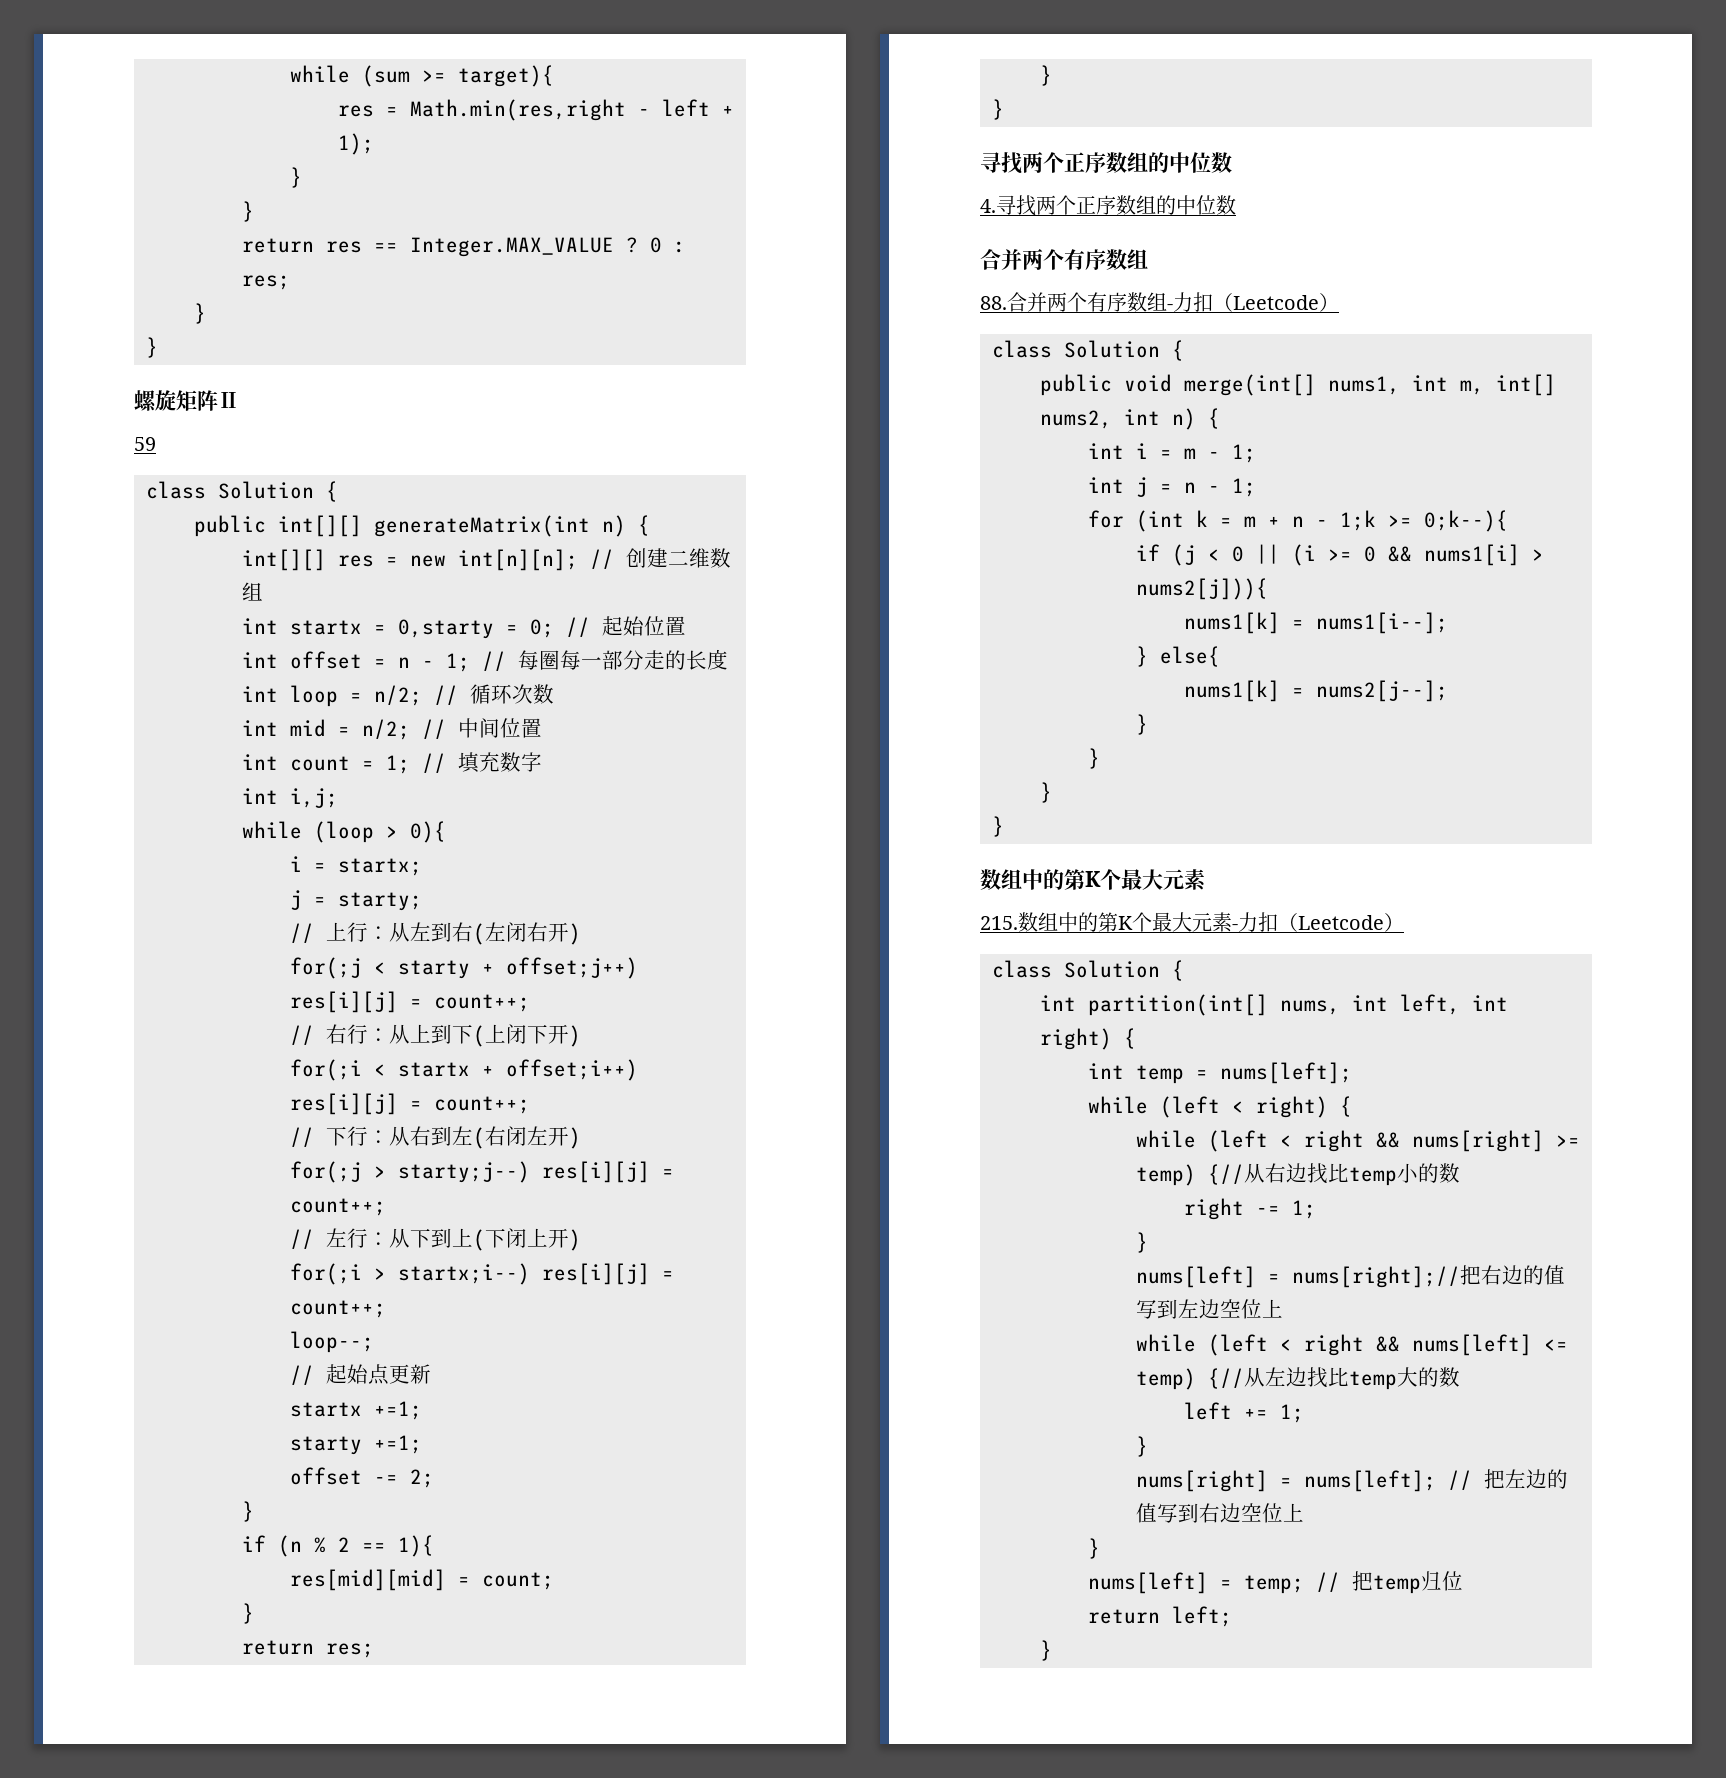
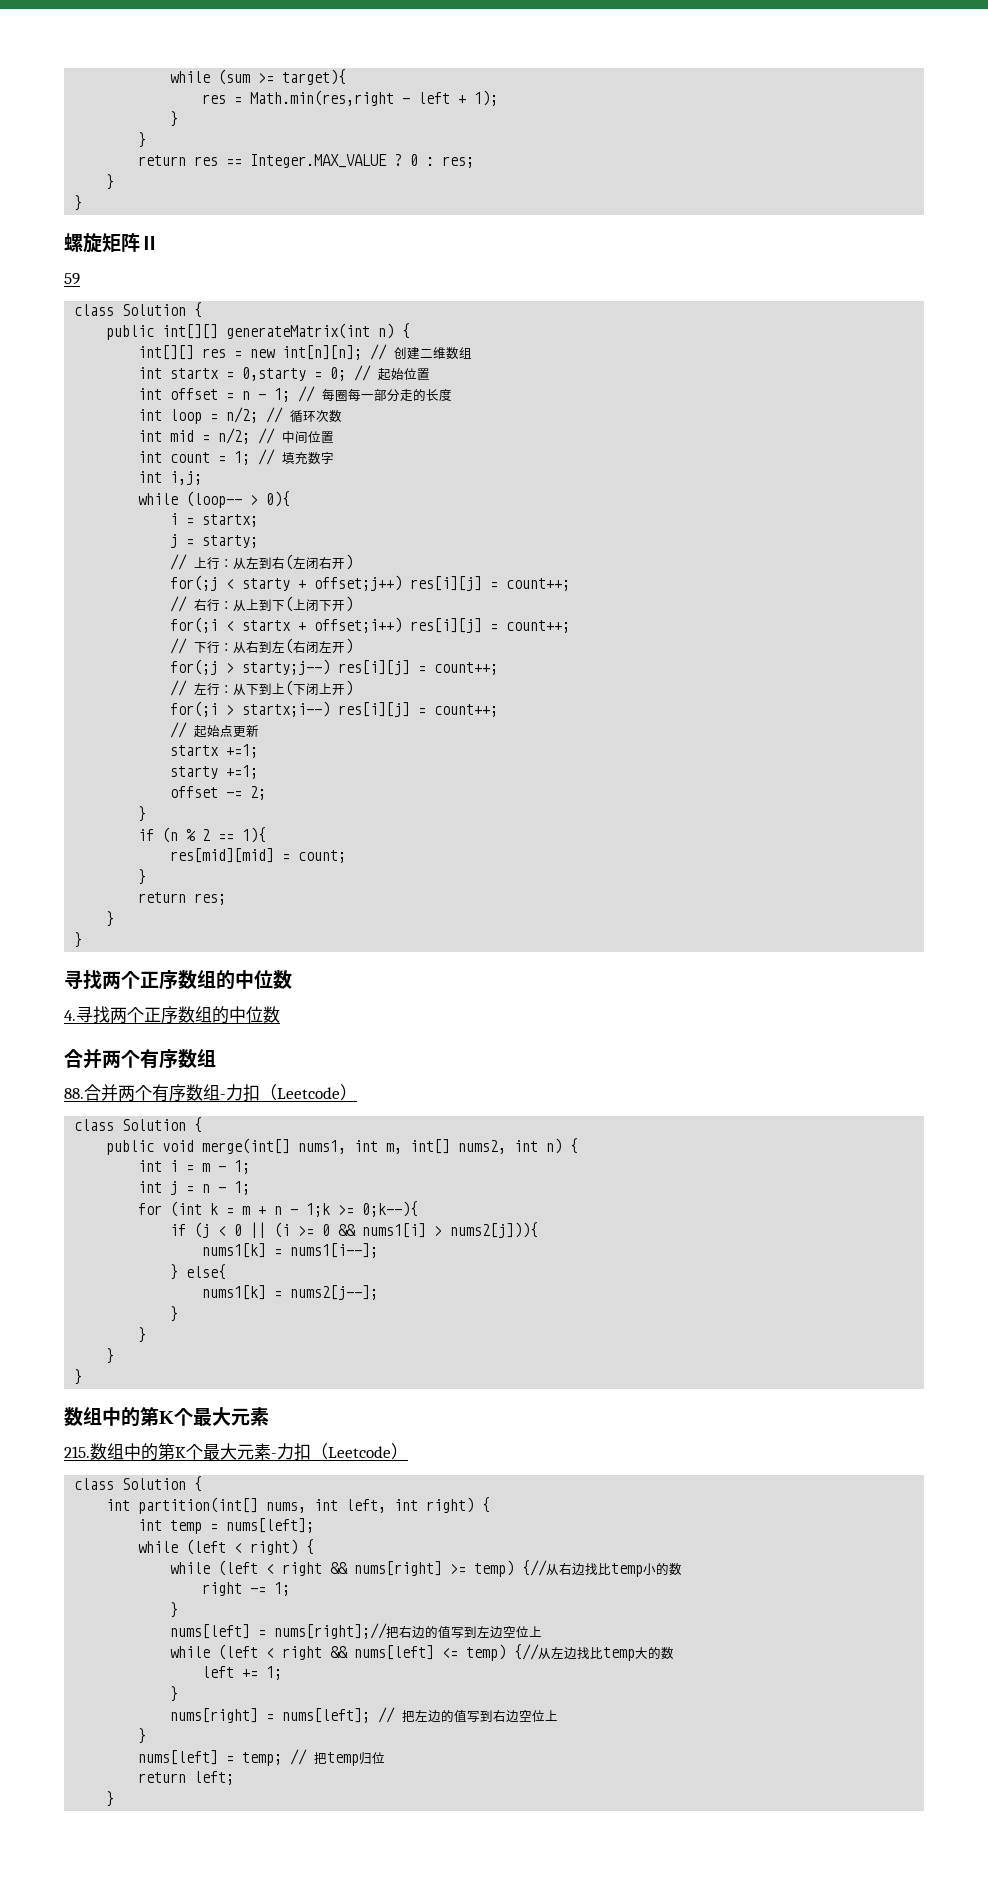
- while (loop > 0){
+ while (loop-- > 0){
- loop--;

